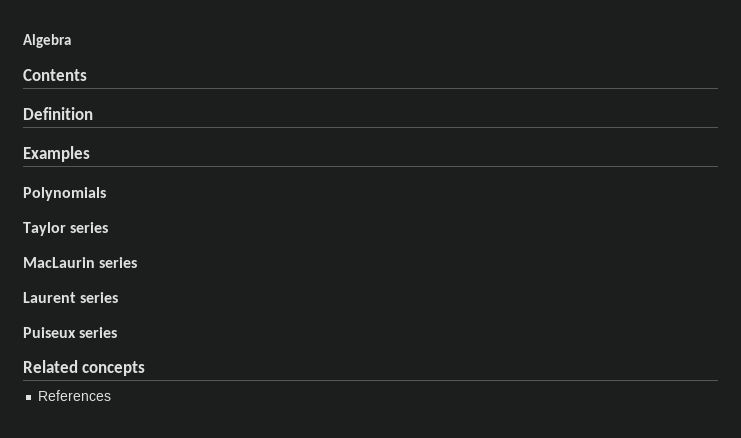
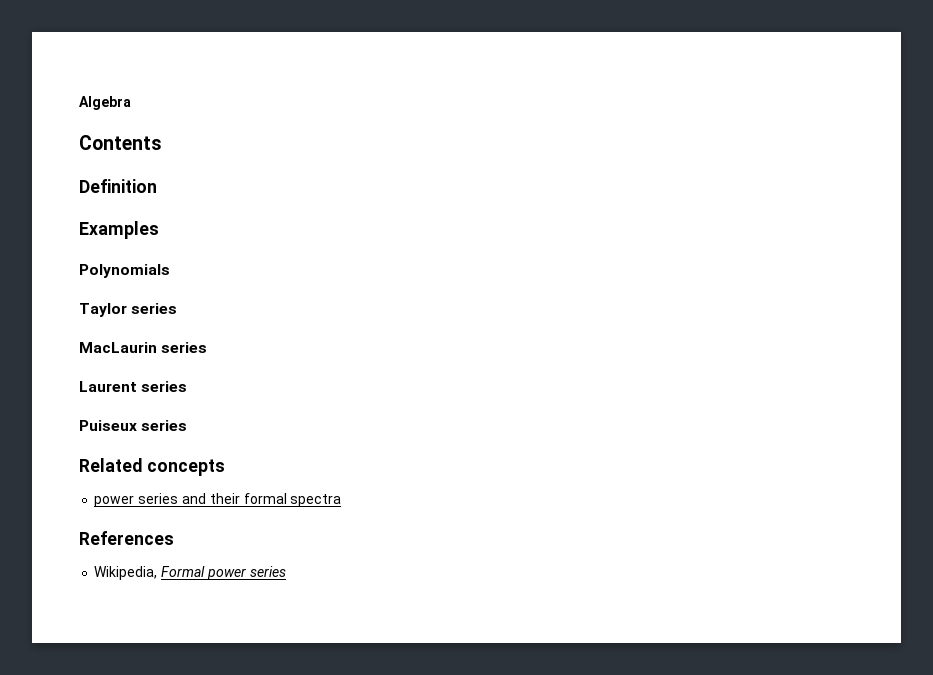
+ power series and their formal spectra
  References
+ Wikipedia, Formal power series

